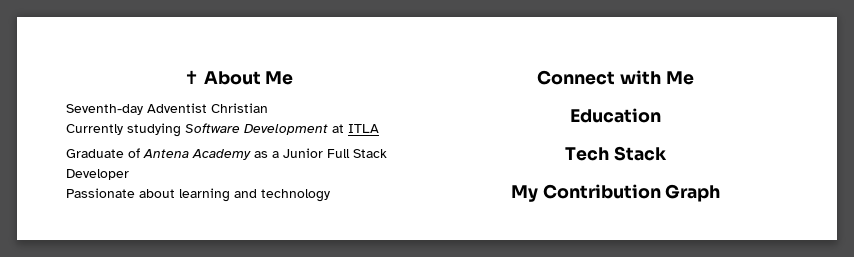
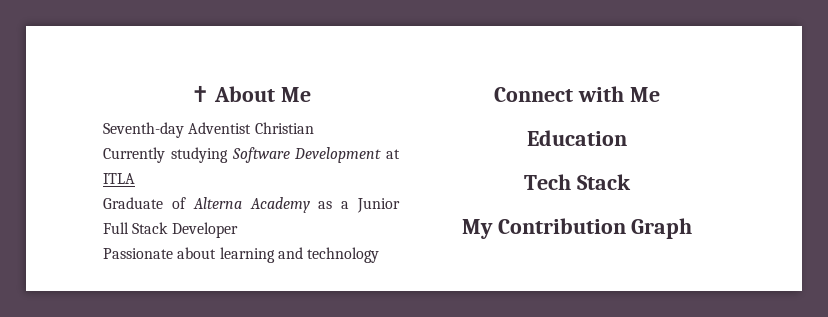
- Graduate of Antena Academy as a Junior Full Stack Developer
+ Graduate of Alterna Academy as a Junior Full Stack Developer

